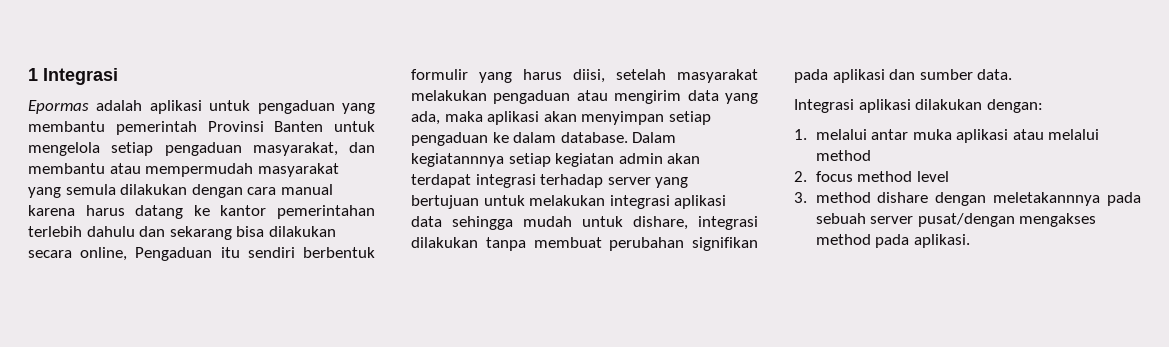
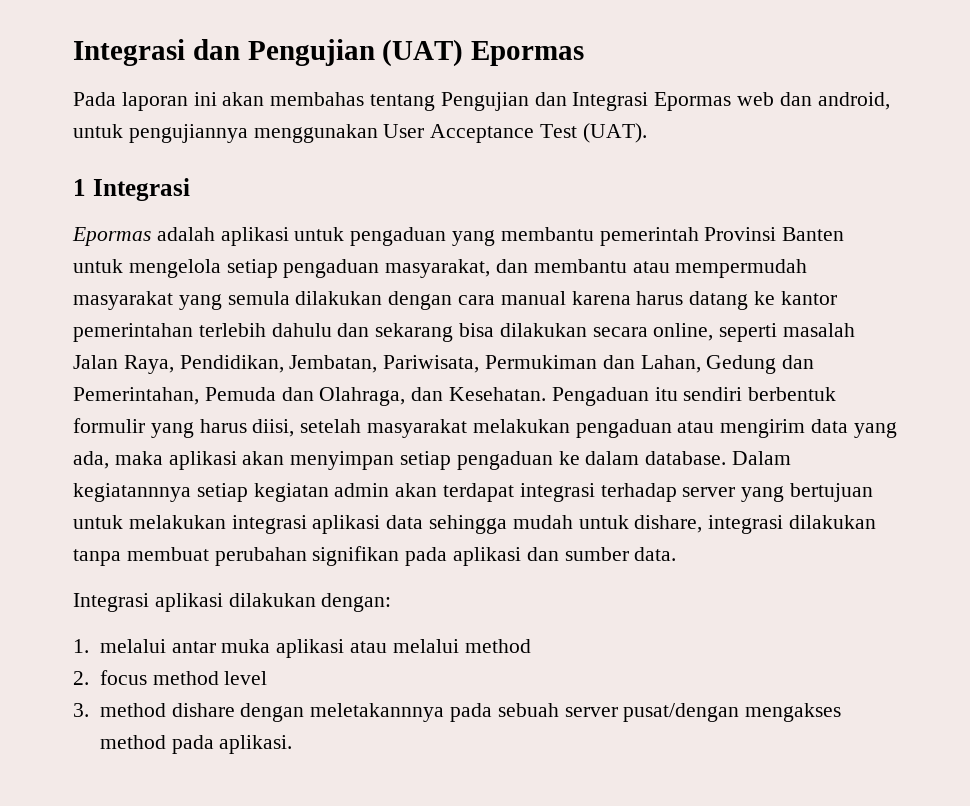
+ Integrasi dan Pengujian (UAT) Epormas
+ Pada laporan ini akan membahas tentang Pengujian dan Integrasi Epormas web dan android, untuk pengujiannya menggunakan User Acceptance Test (UAT).
- Epormas adalah aplikasi untuk pengaduan yang membantu pemerintah Provinsi Banten untuk mengelola setiap pengaduan masyarakat, dan membantu atau mempermudah masyarakat yang semula dilakukan dengan cara manual karena harus datang ke kantor pemerintahan terlebih dahulu dan sekarang bisa dilakukan secara online, Pengaduan itu sendiri berbentuk formulir yang harus diisi, setelah masyarakat melakukan pengaduan atau mengirim data yang ada, maka aplikasi akan menyimpan setiap pengaduan ke dalam database.
+ Epormas adalah aplikasi untuk pengaduan yang membantu pemerintah Provinsi Banten untuk mengelola setiap pengaduan masyarakat, dan membantu atau mempermudah masyarakat yang semula dilakukan dengan cara manual karena harus datang ke kantor pemerintahan terlebih dahulu dan sekarang bisa dilakukan secara online, seperti masalah Jalan Raya, Pendidikan, Jembatan, Pariwisata, Permukiman dan Lahan, Gedung dan Pemerintahan, Pemuda dan Olahraga, dan Kesehatan. Pengaduan itu sendiri berbentuk formulir yang harus diisi, setelah masyarakat melakukan pengaduan atau mengirim data yang ada, maka aplikasi akan menyimpan setiap pengaduan ke dalam database.

